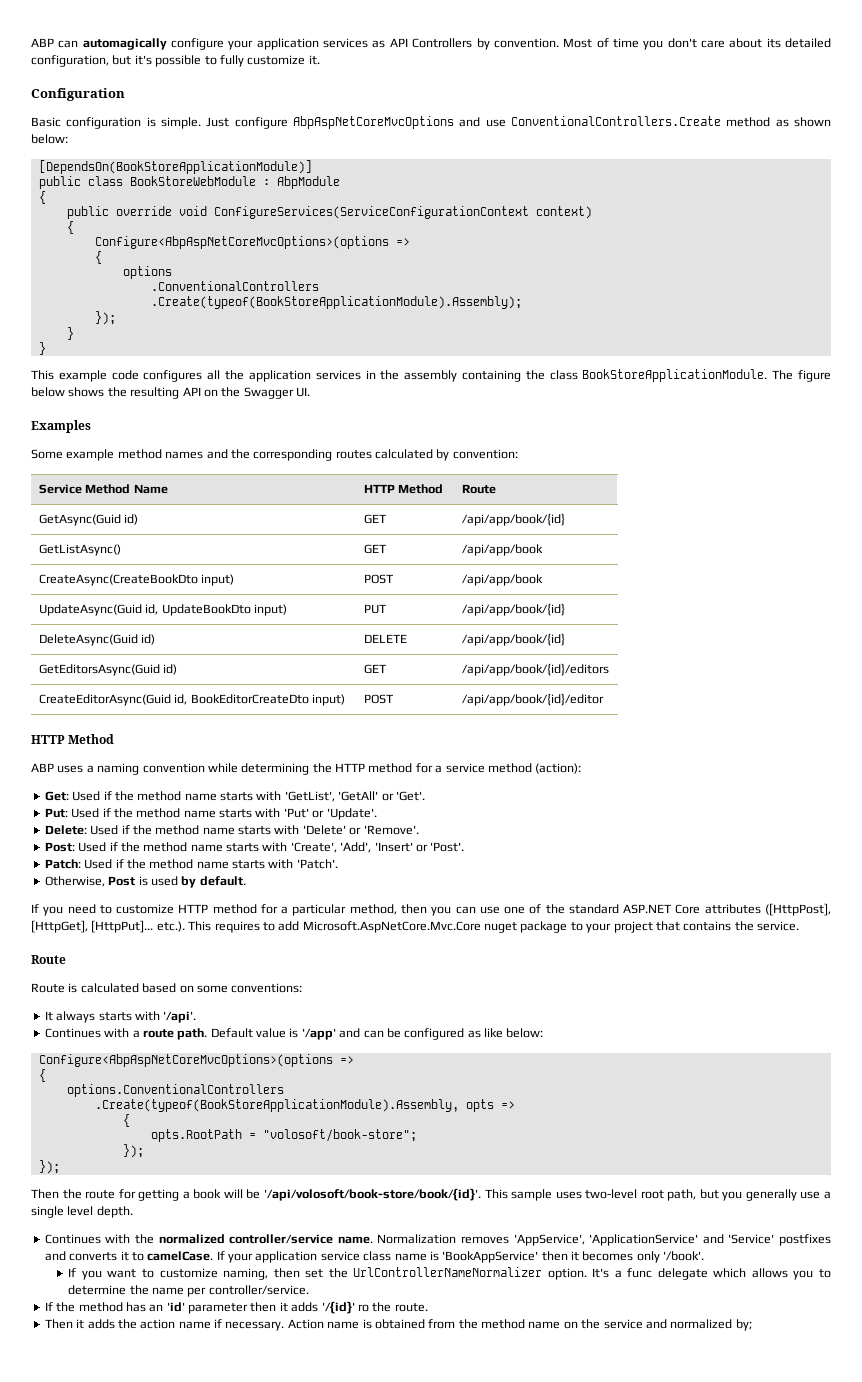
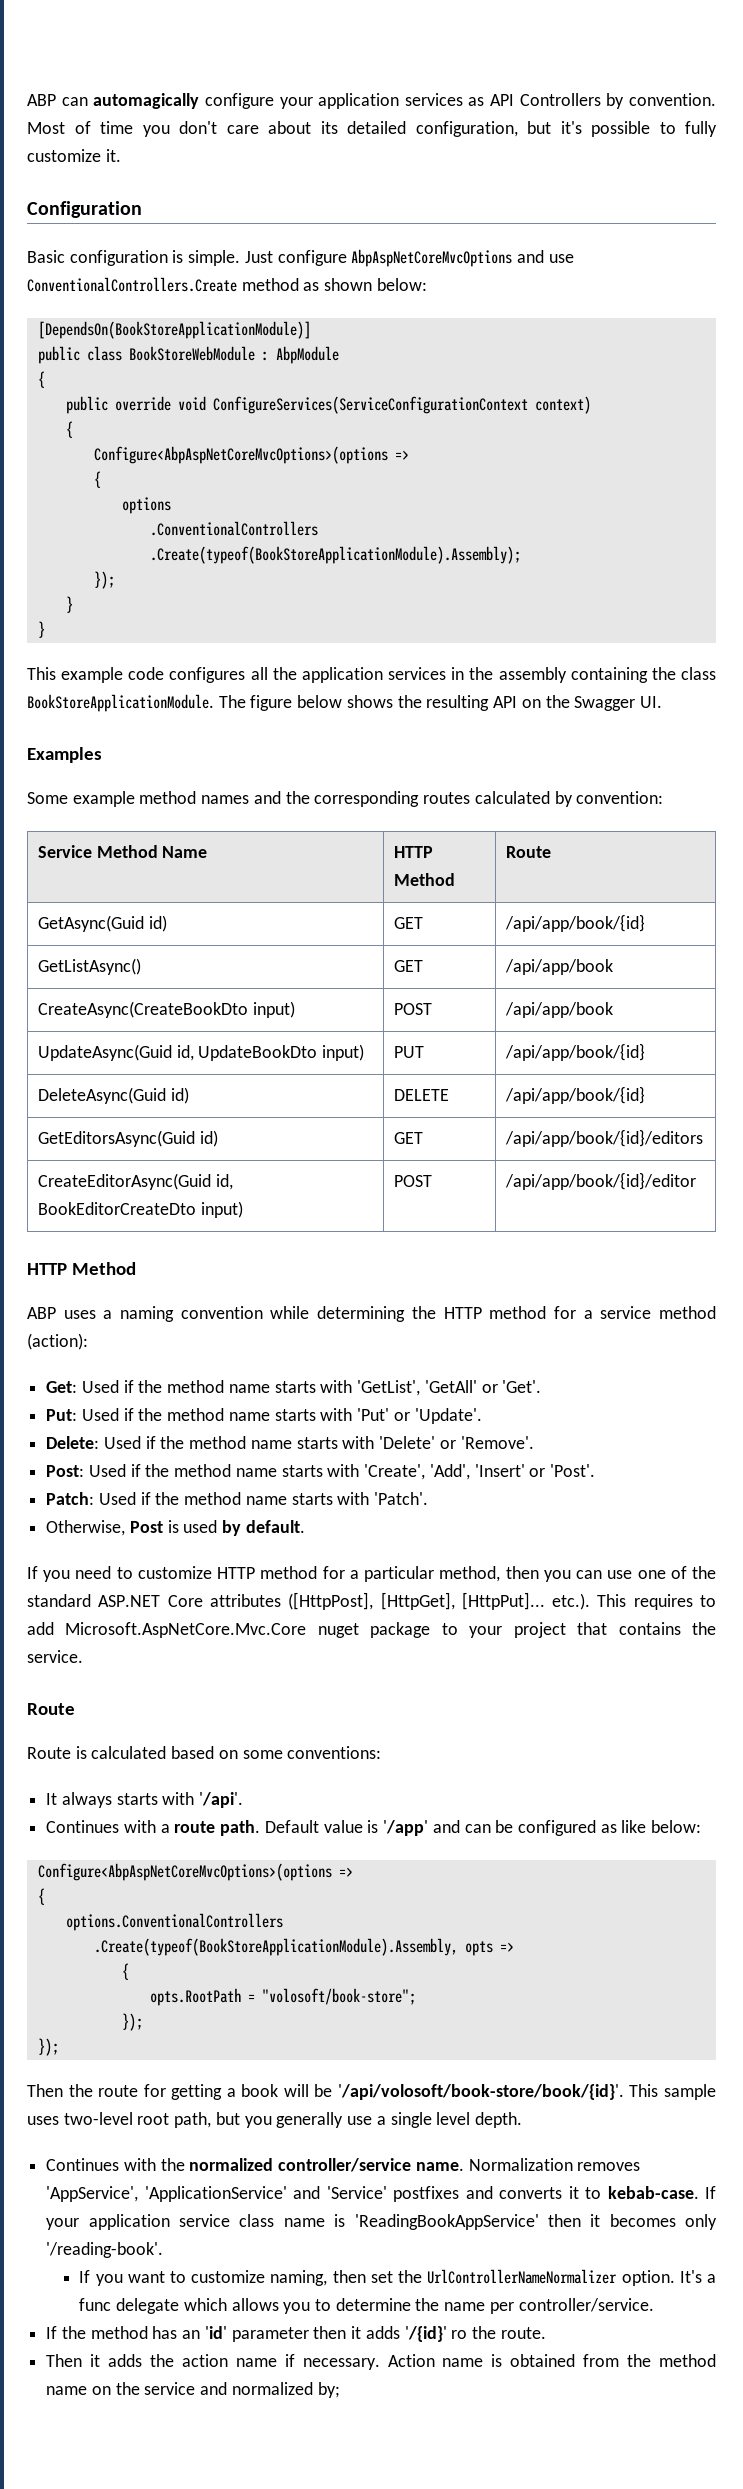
- Normalization removes 'AppService', 'ApplicationService' and 'Service' postfixes and converts it to camelCase.
+ Normalization removes 'AppService', 'ApplicationService' and 'Service' postfixes and converts it to kebab-case.
- If your application service class name is 'BookAppService' then it becomes only '/book'.
+ If your application service class name is 'ReadingBookAppService' then it becomes only '/reading-book'.

